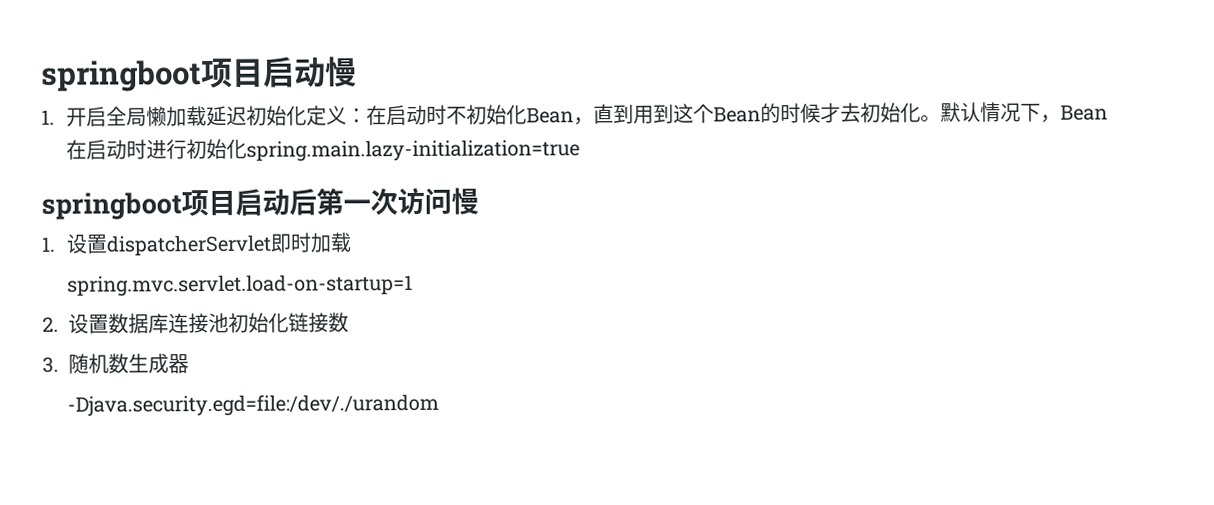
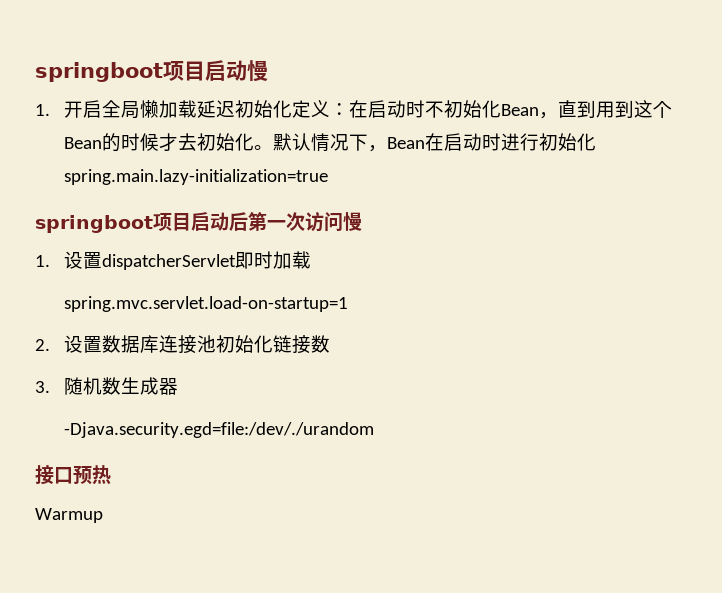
+ 接口预热
+ Warmup

